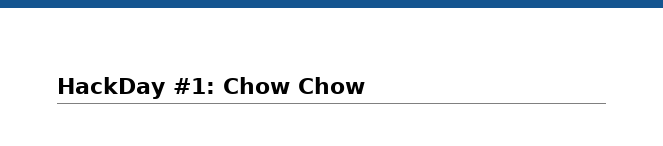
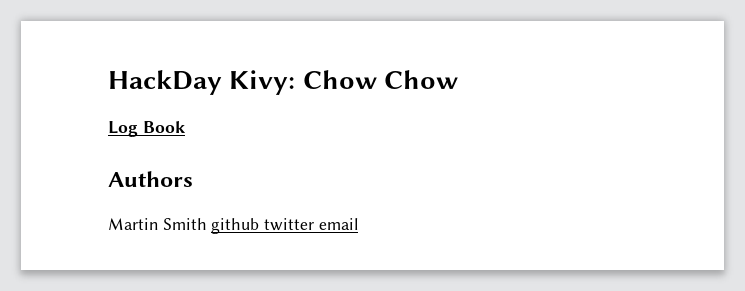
- HackDay #1: Chow Chow
+ HackDay Kivy: Chow Chow
+ Log Book
+ Authors
+ Martin Smith github twitter email

